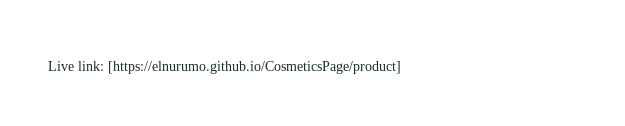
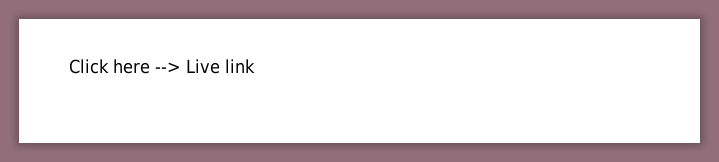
- Live link: [https://elnurumo.github.io/CosmeticsPage/product]
+ Click here --> Live link

